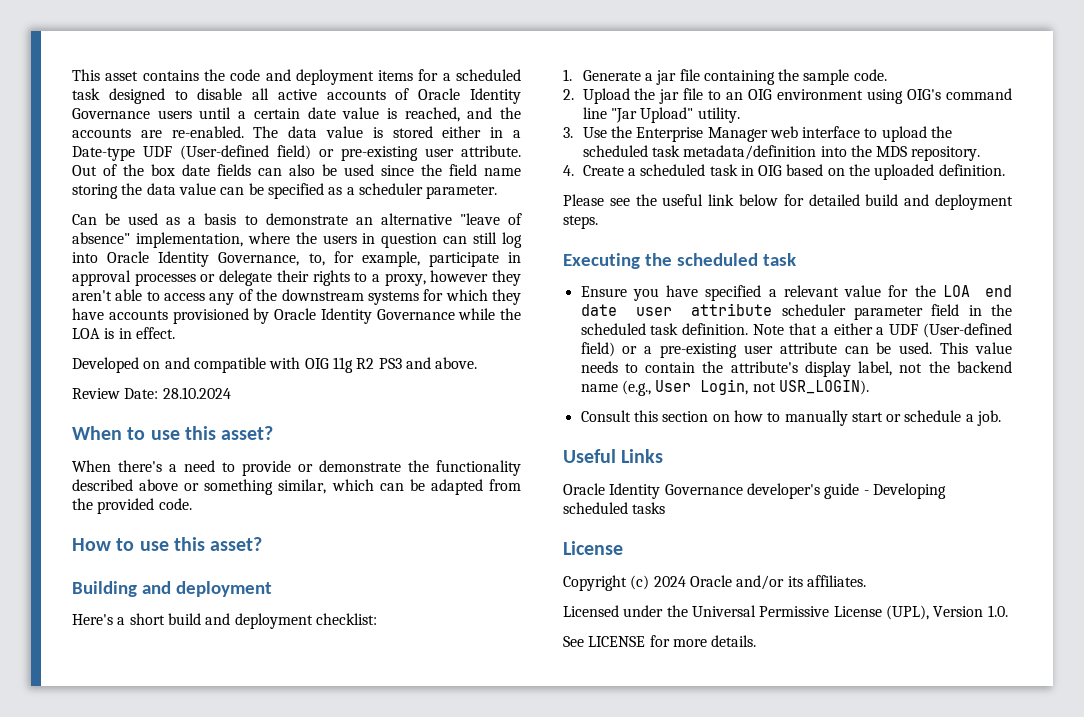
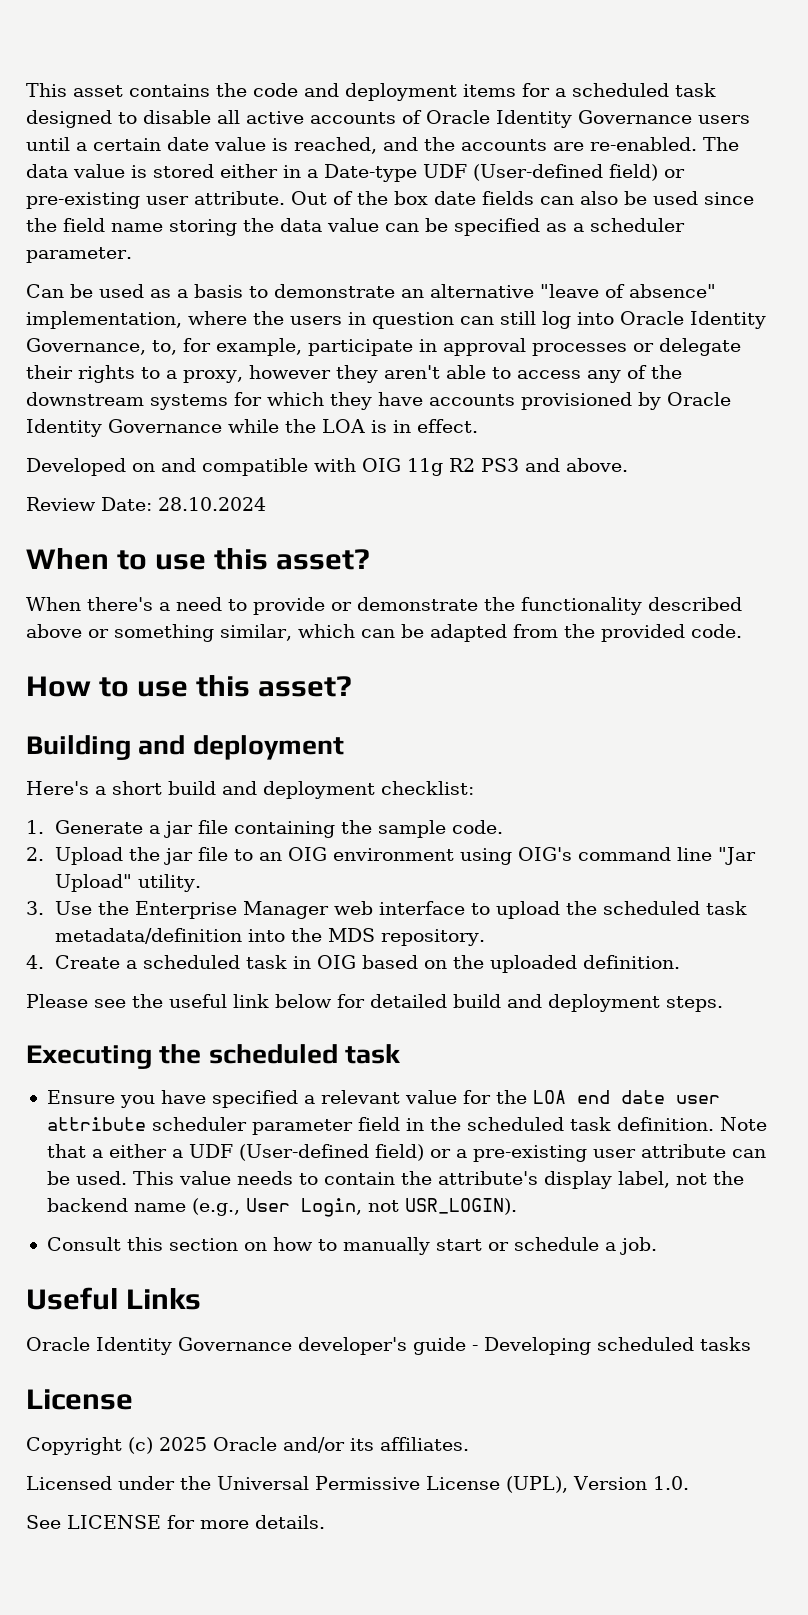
- Copyright (c) 2024 Oracle and/or its affiliates.
+ Copyright (c) 2025 Oracle and/or its affiliates.

